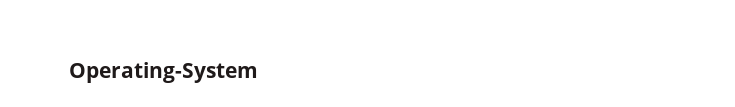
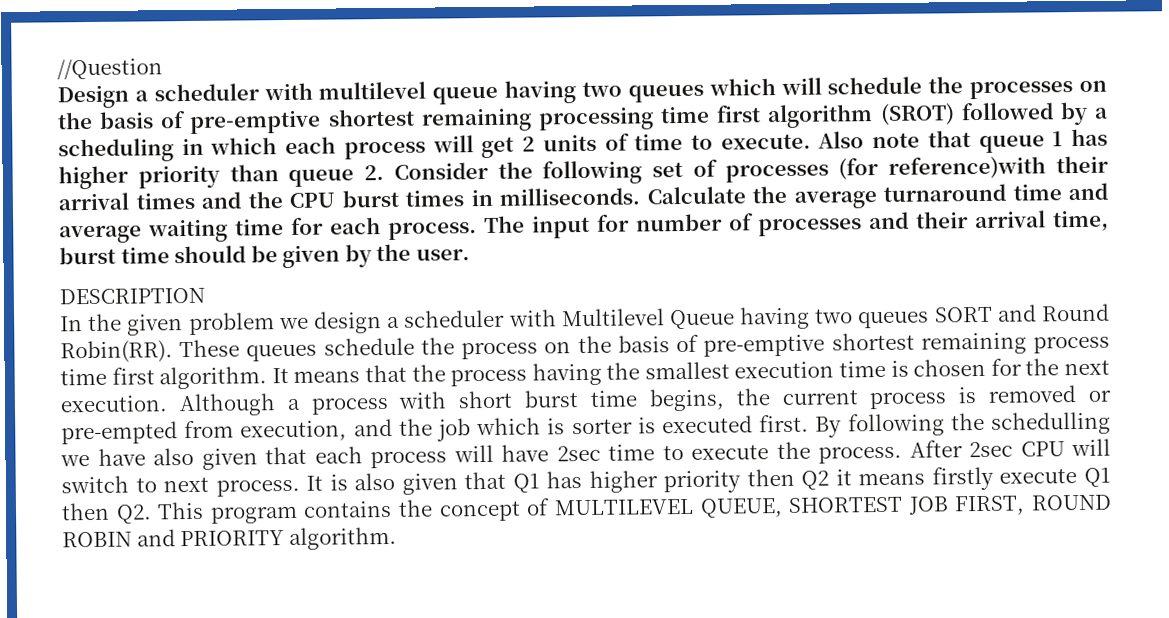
- Operating-System
+ //Question
+ Design a scheduler with multilevel queue having two queues which will schedule the processes on the basis of pre-emptive shortest remaining processing time first algorithm (SROT) followed by a scheduling in which each process will get 2 units of time to execute. Also note that queue 1 has higher priority than queue 2. Consider the following set of processes (for reference)with their arrival times and the CPU burst times in milliseconds. Calculate the average turnaround time and average waiting time for each process. The input for number of processes and their arrival time, burst time should be given by the user.
+ DESCRIPTION
+ In the given problem we design a scheduler with Multilevel Queue having two queues SORT and Round Robin(RR). These queues schedule the process on the basis of pre-emptive shortest remaining process time first algorithm. It means that the process having the smallest execution time is chosen for the next execution. Although a process with short burst time begins, the current process is removed or pre-empted from execution, and the job which is sorter is executed first. By following the schedulling we have also given that each process will have 2sec time to execute the process. After 2sec CPU will switch to next process. It is also given that Q1 has higher priority then Q2 it means firstly execute Q1 then Q2. This program contains the concept of MULTILEVEL QUEUE, SHORTEST JOB FIRST, ROUND ROBIN and PRIORITY algorithm.

